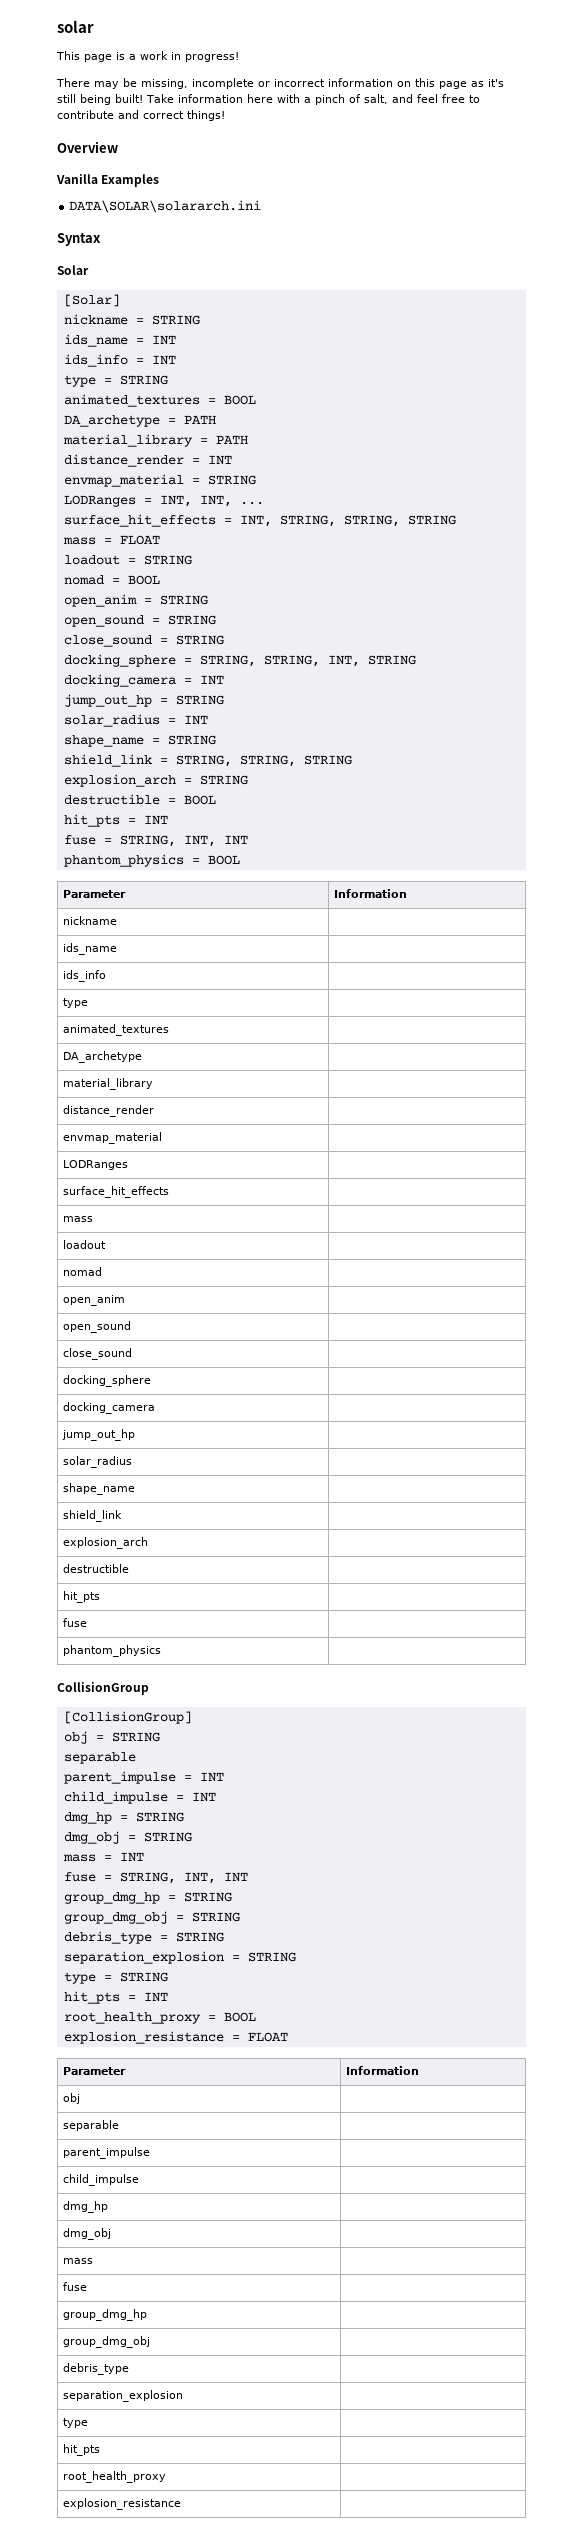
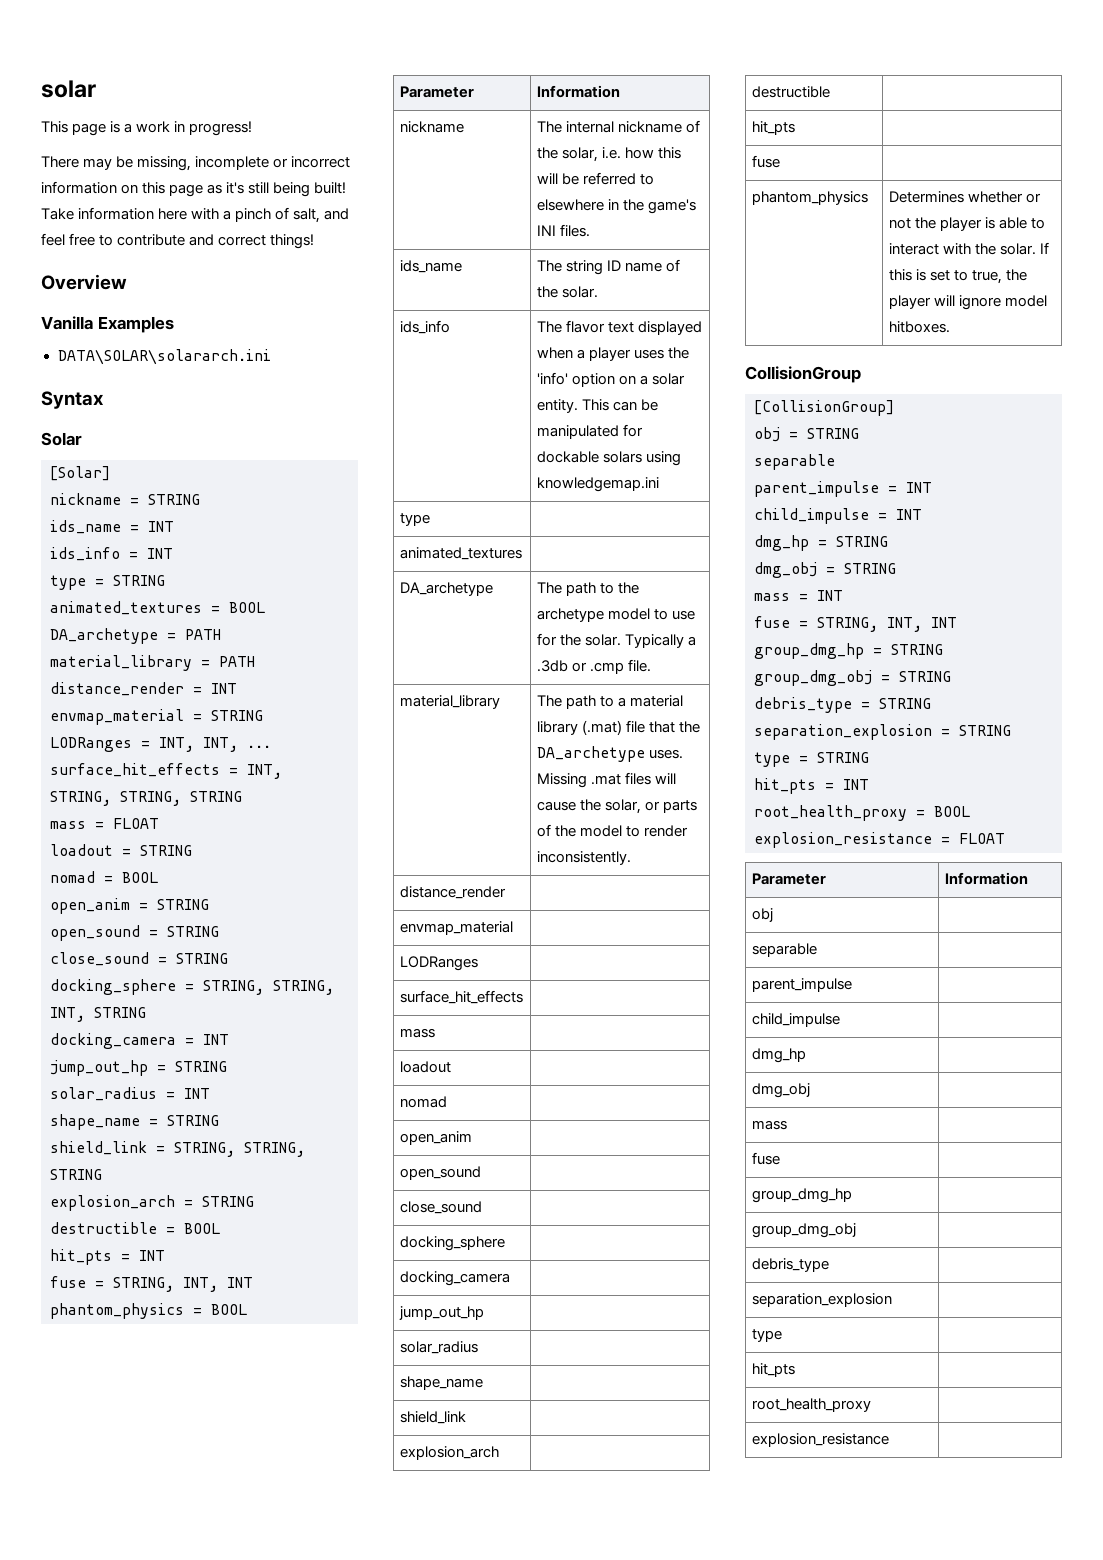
- nickname |
- ids_name |
- ids_info |
+ nickname | The internal nickname of the solar, i.e. how this will be referred to elsewhere in the game's INI files.
+ ids_name | The string ID name of the solar.
+ ids_info | The flavor text displayed when a player uses the 'info' option on a solar entity. This can be manipulated for dockable solars using knowledgemap.ini
  type |
  animated_textures |
- DA_archetype |
- material_library |
+ DA_archetype | The path to the archetype model to use for the solar. Typically a .3db or .cmp file.
+ material_library | The path to a material library (.mat) file that the DA_archetype uses. Missing .mat files will cause the solar, or parts of the model to render inconsistently.
- phantom_physics |
+ phantom_physics | Determines whether or not the player is able to interact with the solar. If this is set to true, the player will ignore model hitboxes.

